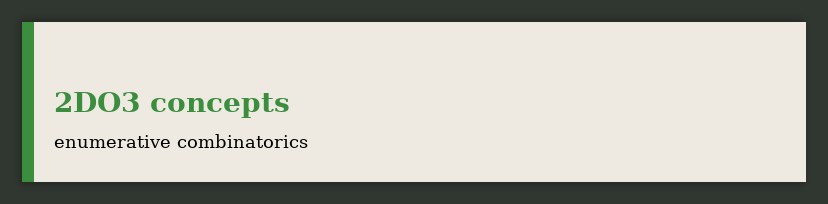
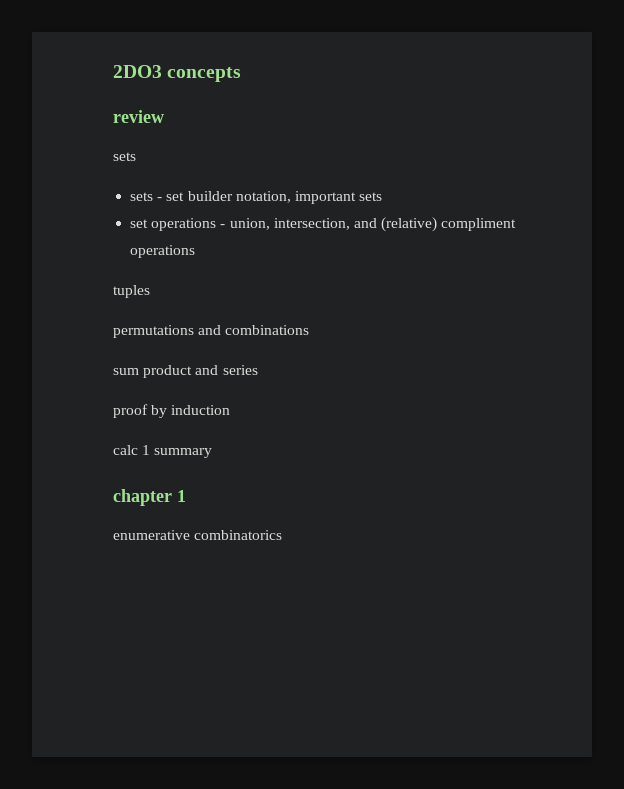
+ review
+ sets
+ sets - set builder notation, important sets
+ set operations - union, intersection, and (relative) compliment operations
+ tuples
+ permutations and combinations
+ sum product and series
+ proof by induction
+ calc 1 summary
+ chapter 1

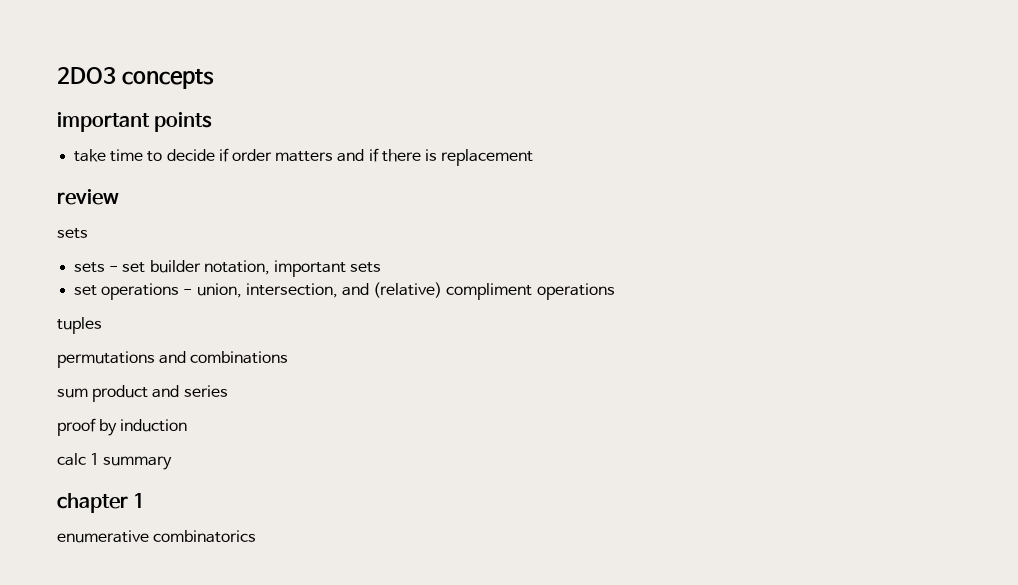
+ important points
+ take time to decide if order matters and if there is replacement

